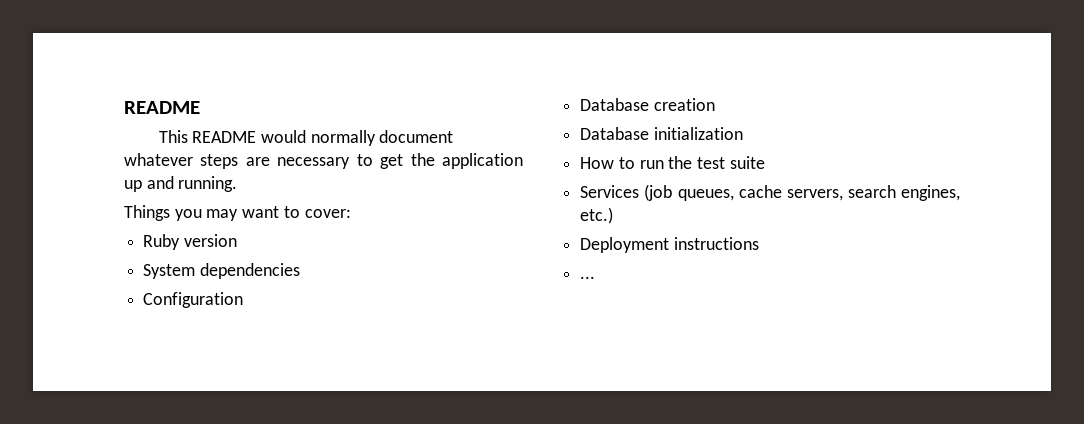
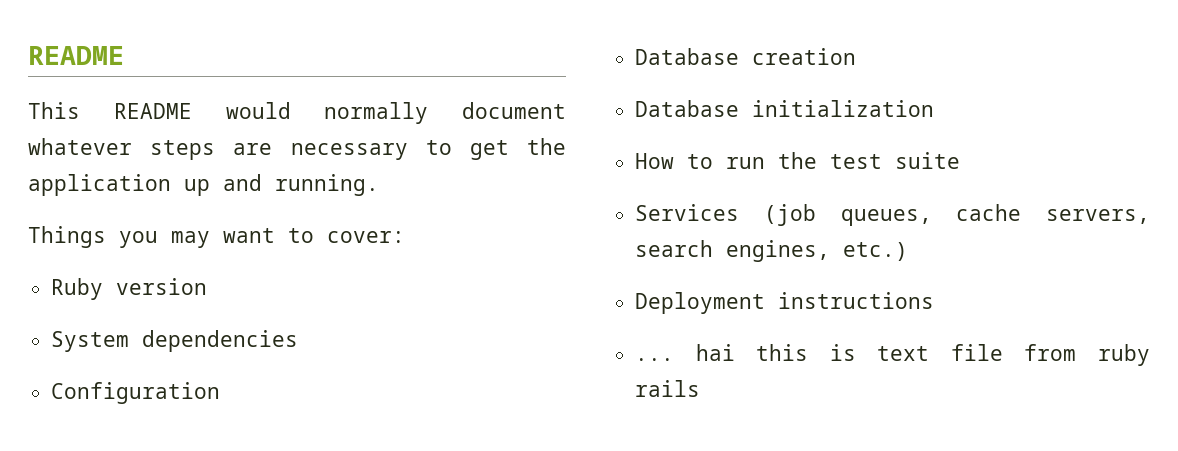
- ...
+ ... hai this is text file from ruby rails

